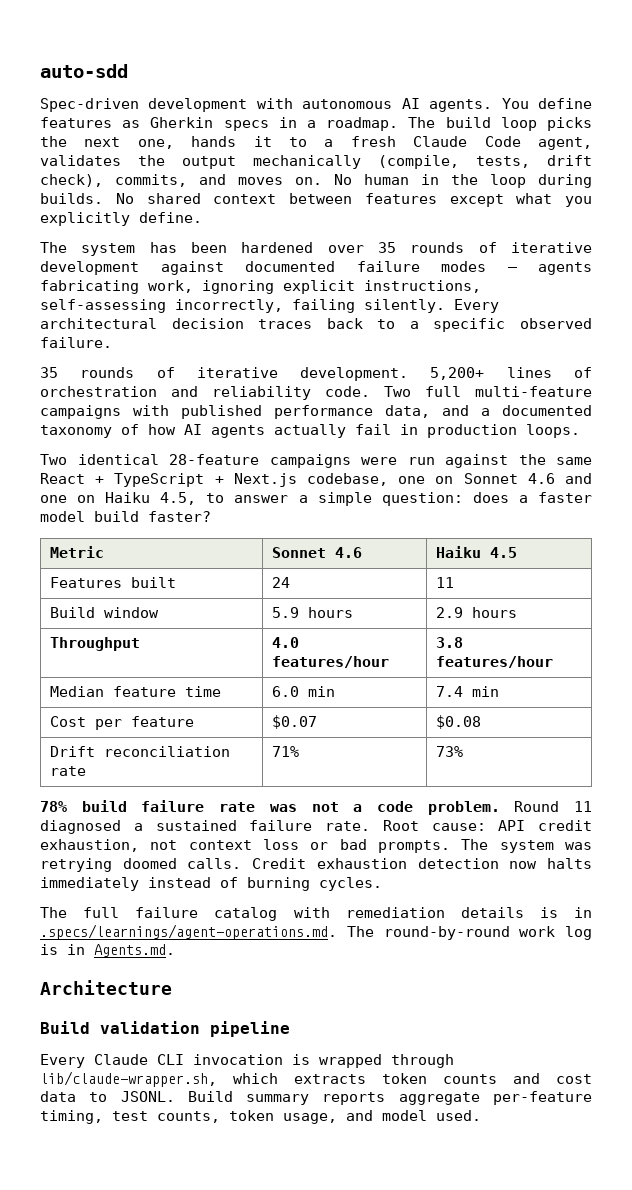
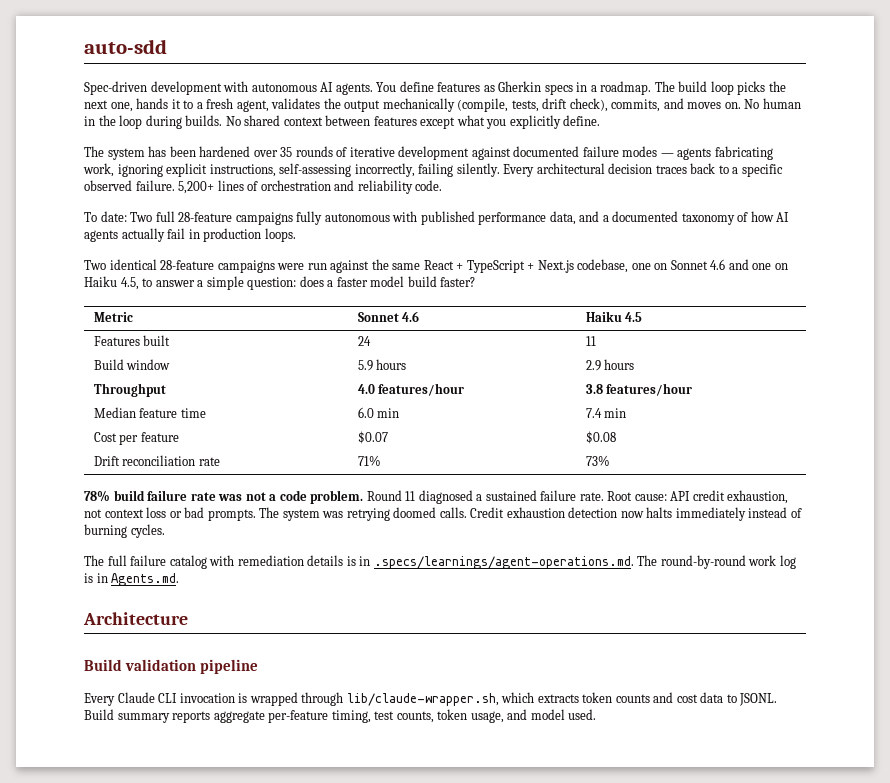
- The build loop picks the next one, hands it to a fresh Claude Code agent, validates the output mechanically (compile, tests, drift check), commits, and moves on.
+ The build loop picks the next one, hands it to a fresh agent, validates the output mechanically (compile, tests, drift check), commits, and moves on.
- Every architectural decision traces back to a specific observed failure.
- 35 rounds of iterative development. 5,200+ lines of orchestration and reliability code. Two full multi-feature campaigns with published performance data, and a documented taxonomy of how AI agents actually fail in production loops.
+ Every architectural decision traces back to a specific observed failure. 5,200+ lines of orchestration and reliability code.
+ To date: Two full 28-feature campaigns fully autonomous with published performance data, and a documented taxonomy of how AI agents actually fail in production loops.

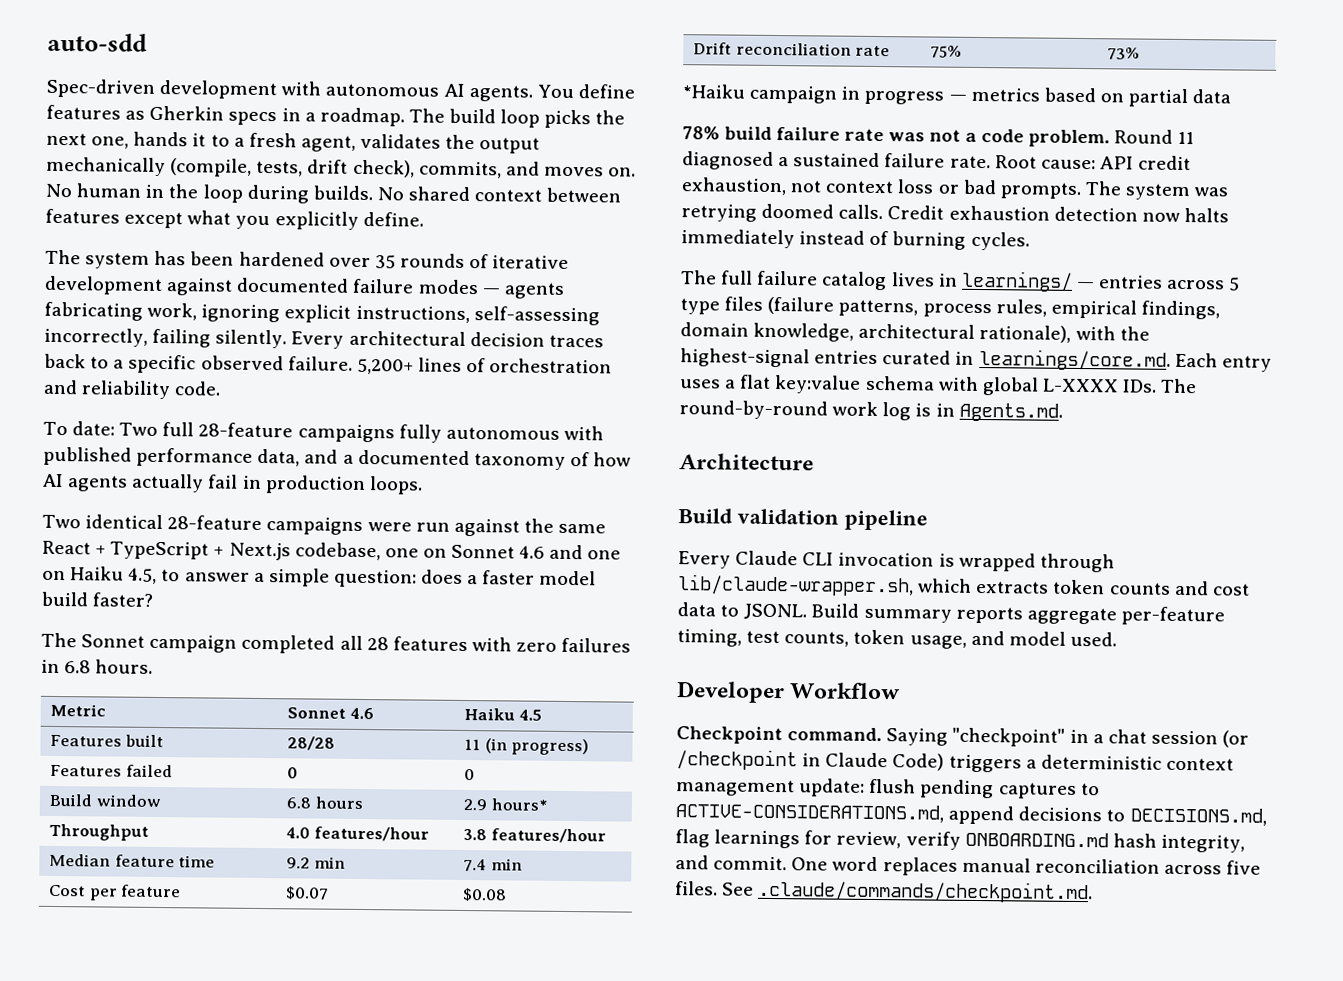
+ The Sonnet campaign completed all 28 features with zero failures in 6.8 hours.
- Features built | 24 | 11
+ Features built | 28/28 | 11 (in progress)
+ Features failed | 0 | 0
- Build window | 5.9 hours | 2.9 hours
+ Build window | 6.8 hours | 2.9 hours*
- Median feature time | 6.0 min | 7.4 min
+ Median feature time | 9.2 min | 7.4 min
- Drift reconciliation rate | 71% | 73%
+ Drift reconciliation rate | 75% | 73%
+ *Haiku campaign in progress — metrics based on partial data
- The full failure catalog with remediation details is in .specs/learnings/agent-operations.md. The round-by-round work log is in Agents.md.
+ The full failure catalog lives in learnings/ — entries across 5 type files (failure patterns, process rules, empirical findings, domain knowledge, architectural rationale), with the highest-signal entries curated in learnings/core.md. Each entry uses a flat key:value schema with global L-XXXX IDs. The round-by-round work log is in Agents.md.
+ Developer Workflow
+ Checkpoint command. Saying "checkpoint" in a chat session (or /checkpoint in Claude Code) triggers a deterministic context management update: flush pending captures to ACTIVE-CONSIDERATIONS.md, append decisions to DECISIONS.md, flag learnings for review, verify ONBOARDING.md hash integrity, and commit. One word replaces manual reconciliation across five files. See .claude/commands/checkpoint.md.

